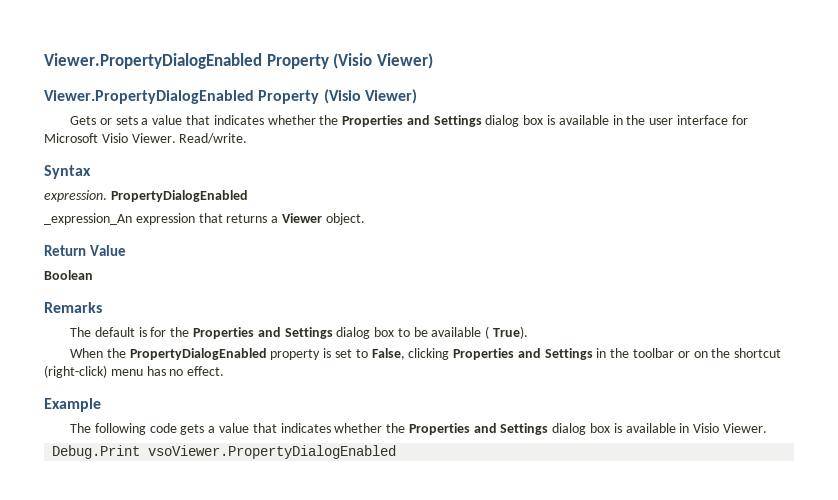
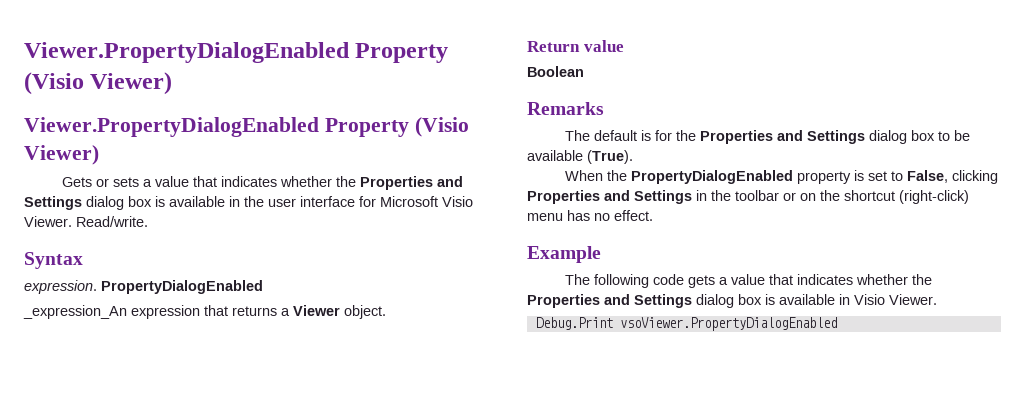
- Return Value
+ Return value
- The default is for the Properties and Settings dialog box to be available ( True).
+ The default is for the Properties and Settings dialog box to be available (True).

